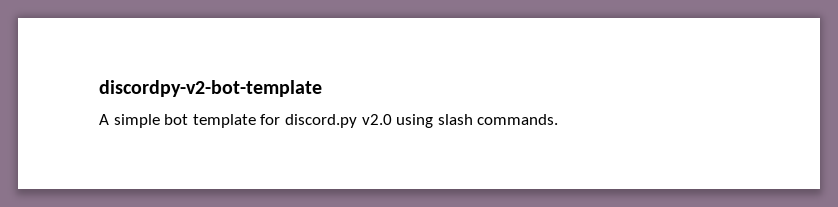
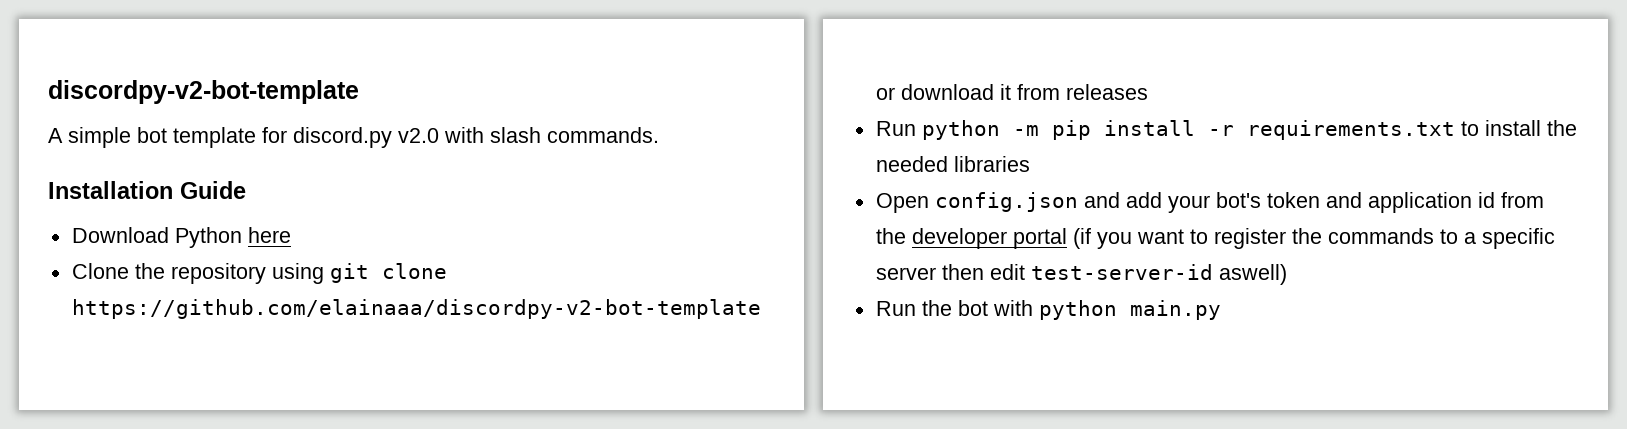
- A simple bot template for discord.py v2.0 using slash commands.
+ A simple bot template for discord.py v2.0 with slash commands.
+ Installation Guide
+ Download Python here
+ Clone the repository using git clone https://github.com/elainaaa/discordpy-v2-bot-template or download it from releases
+ Run python -m pip install -r requirements.txt to install the needed libraries
+ Open config.json and add your bot's token and application id from the developer portal (if you want to register the commands to a specific server then edit test-server-id aswell)
+ Run the bot with python main.py

